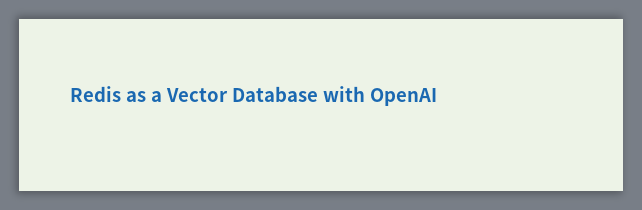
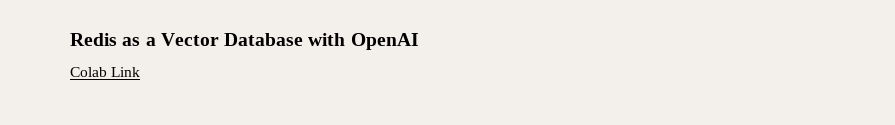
+ Colab Link

